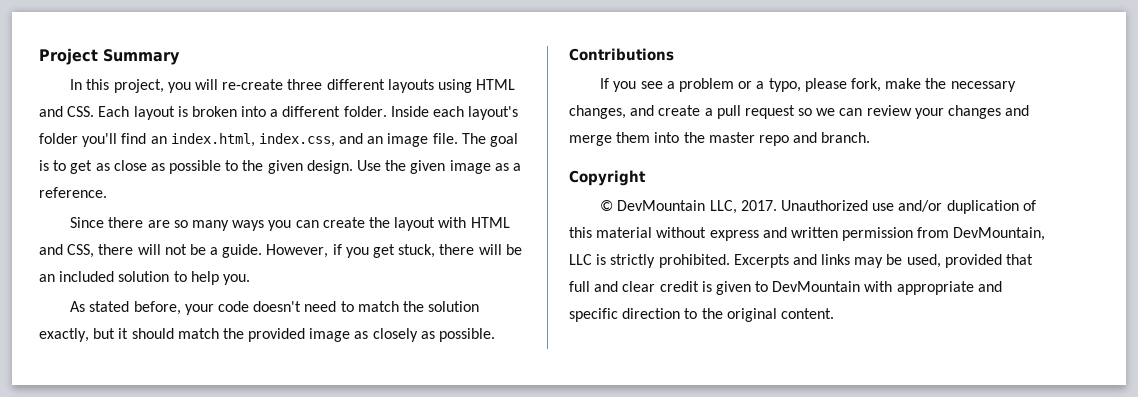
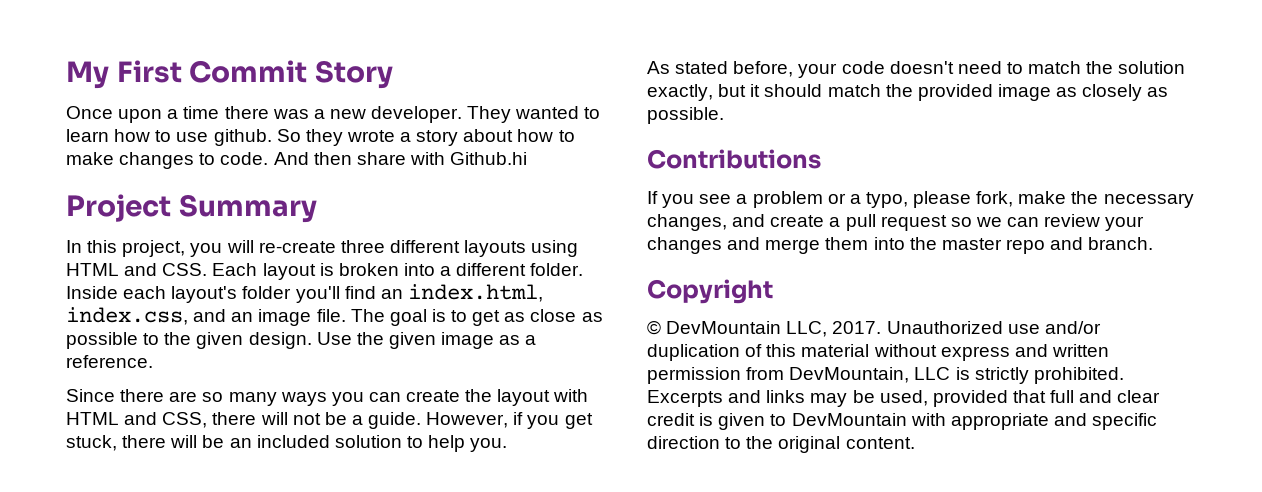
+ My First Commit Story
+ Once upon a time there was a new developer. They wanted to learn how to use github. So they wrote a story about how to make changes to code. And then share with Github.hi

